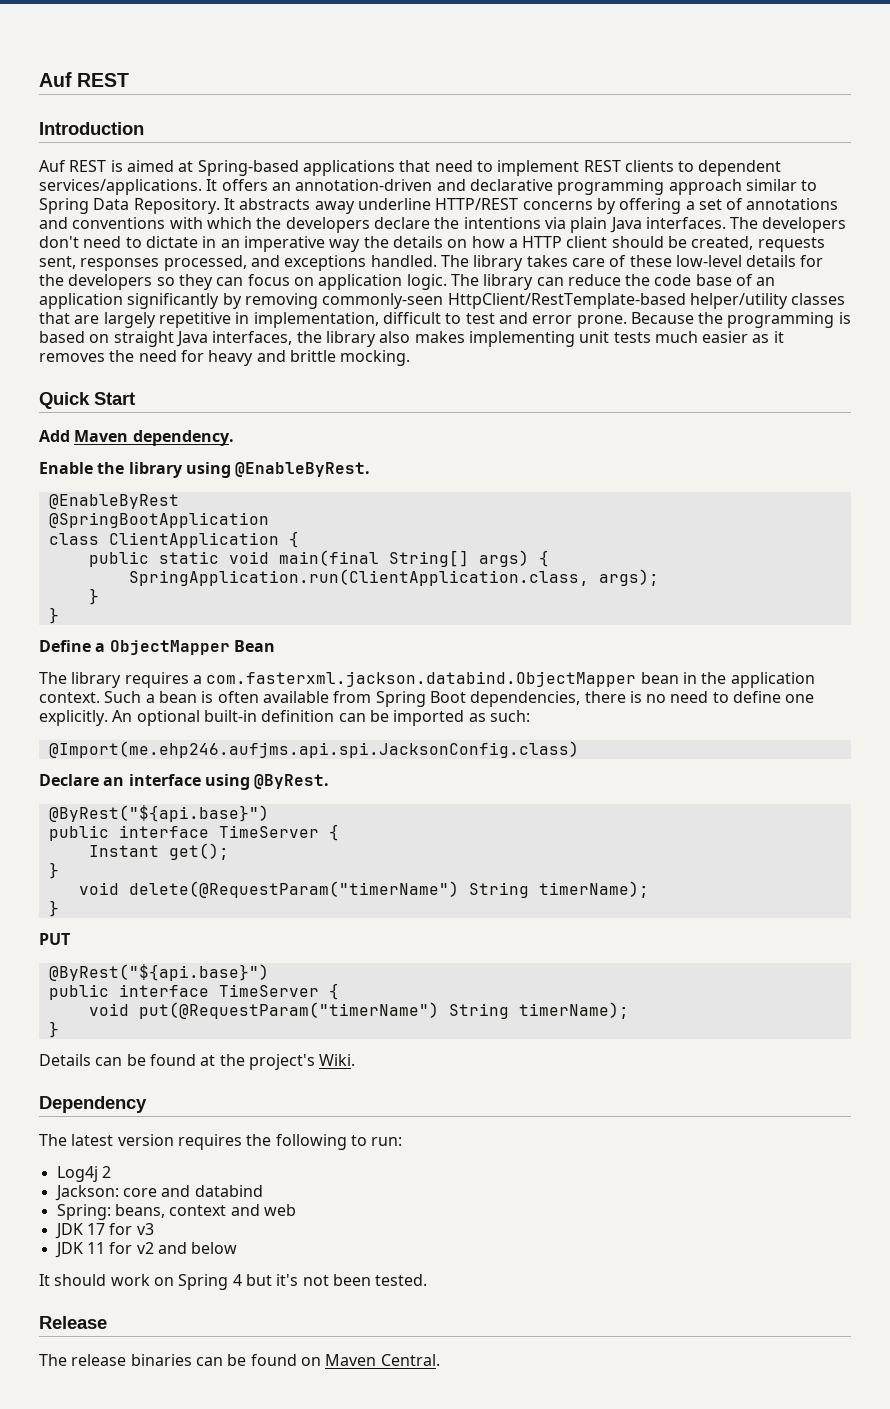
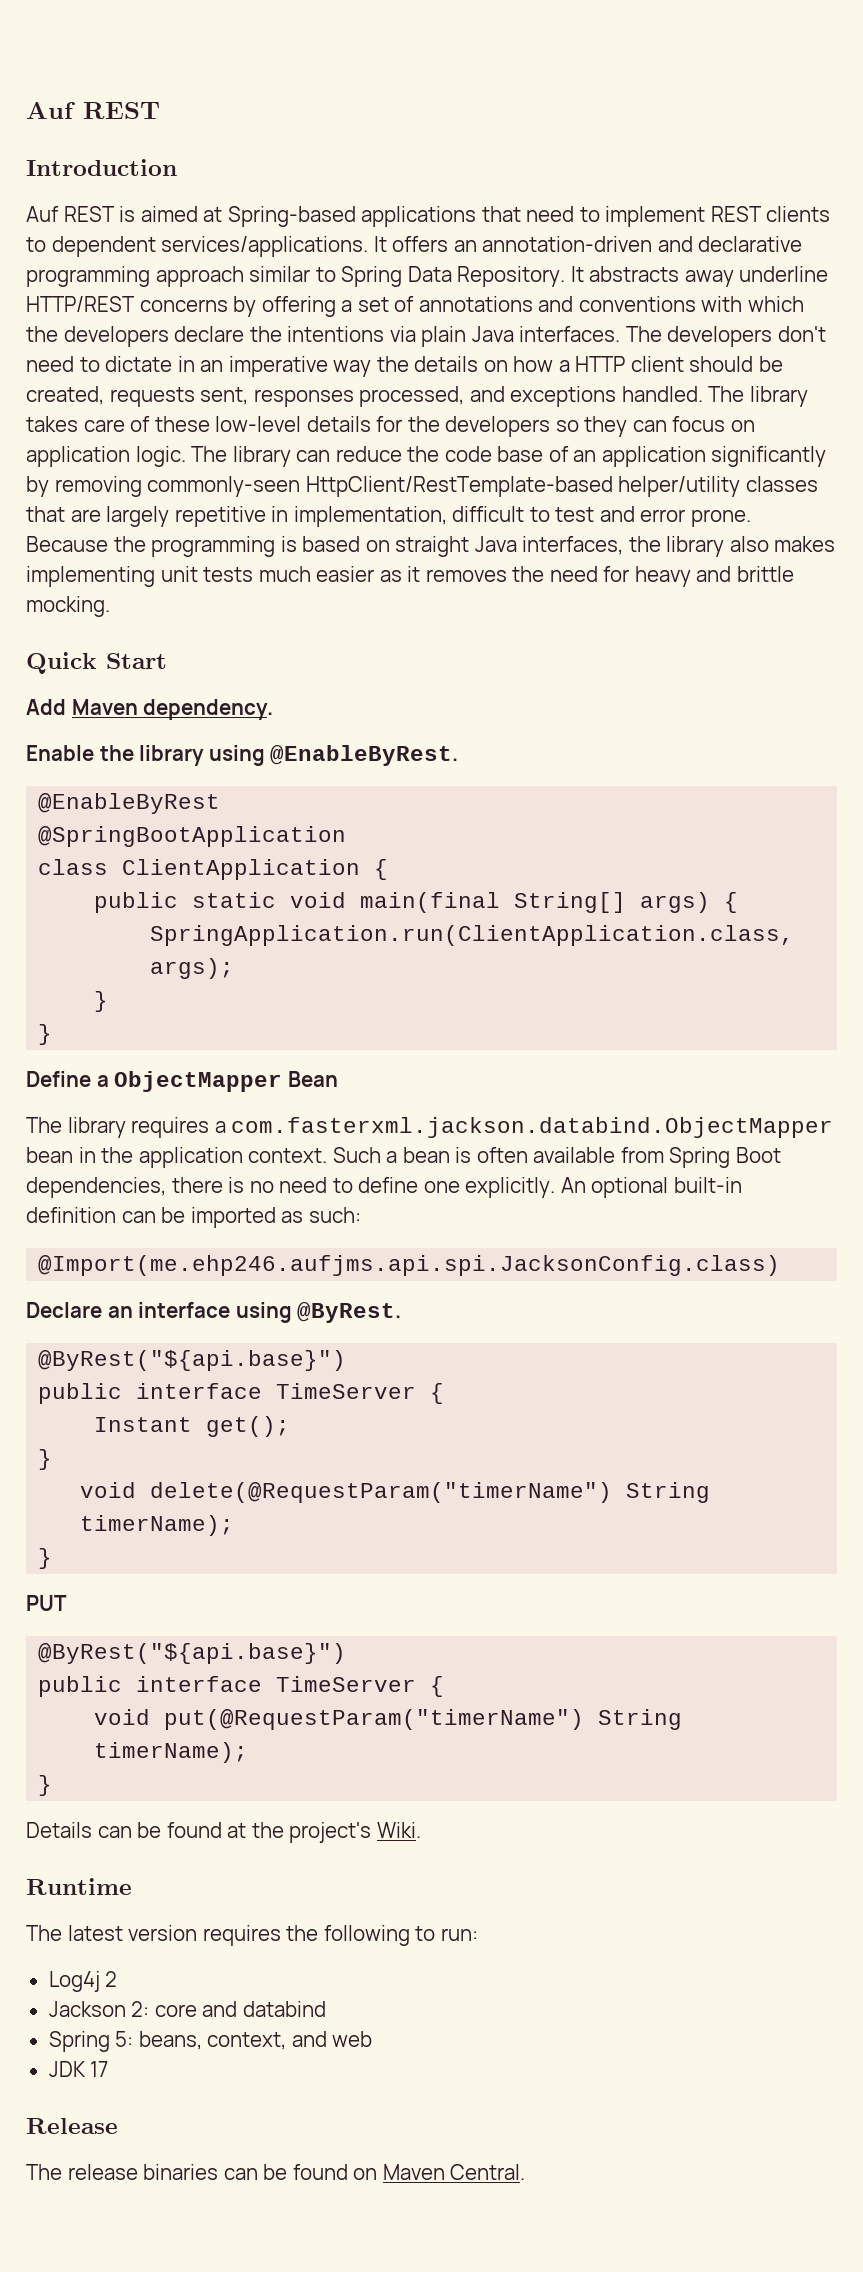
- Dependency
+ Runtime
- Jackson: core and databind
+ Jackson 2: core and databind
- Spring: beans, context and web
+ Spring 5: beans, context, and web
- JDK 17 for v3
- JDK 11 for v2 and below
- It should work on Spring 4 but it's not been tested.
+ JDK 17

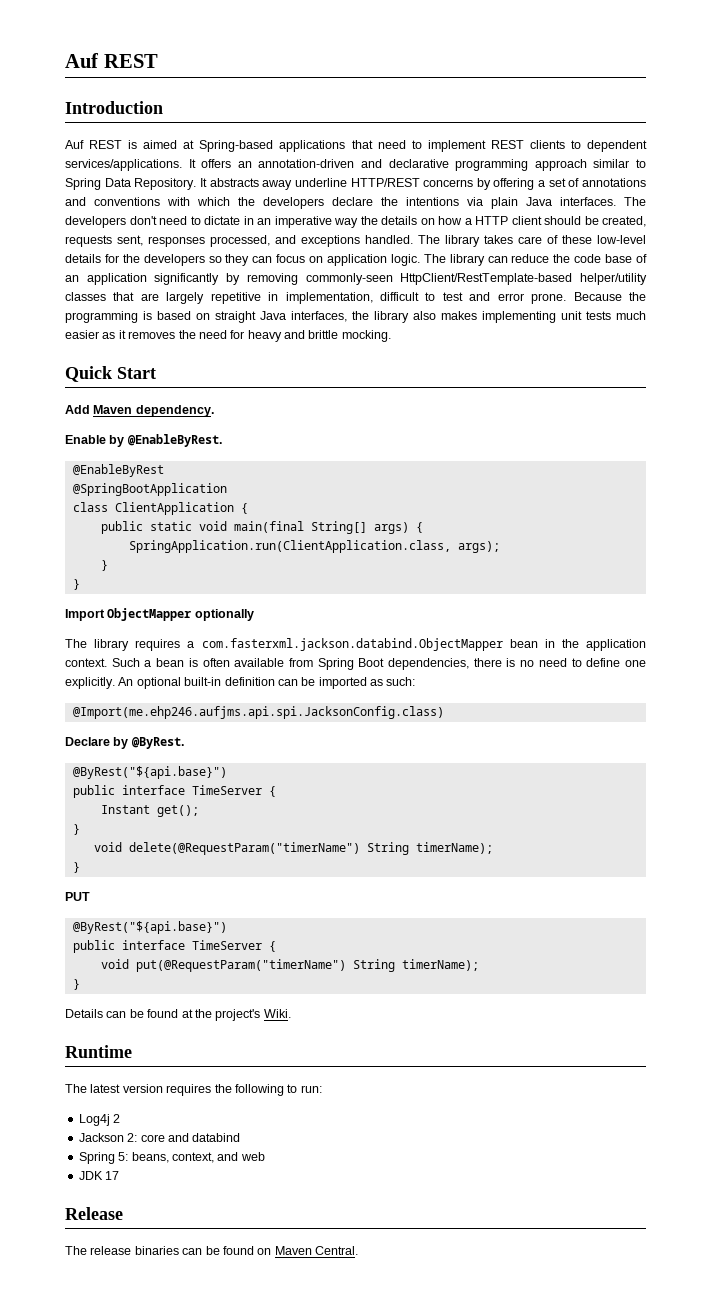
- Enable the library using @EnableByRest.
+ Enable by @EnableByRest.
- Define a ObjectMapper Bean
+ Import ObjectMapper optionally
- Declare an interface using @ByRest.
+ Declare by @ByRest.

